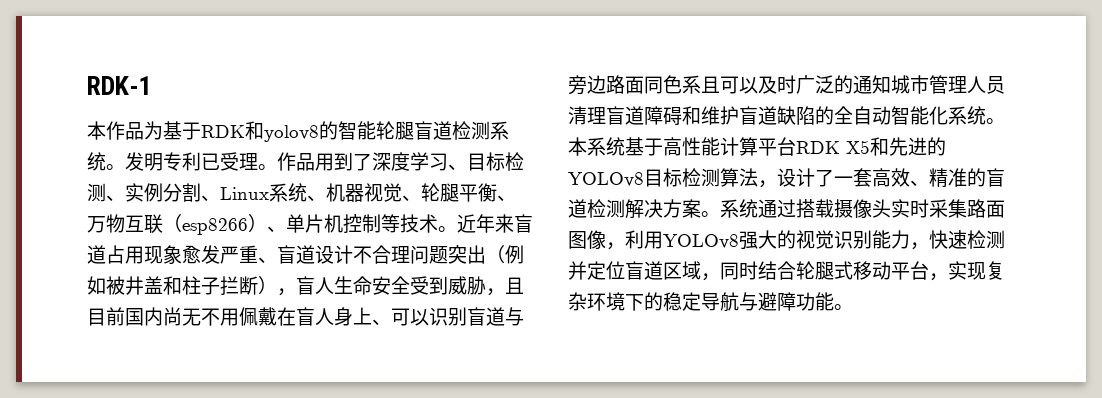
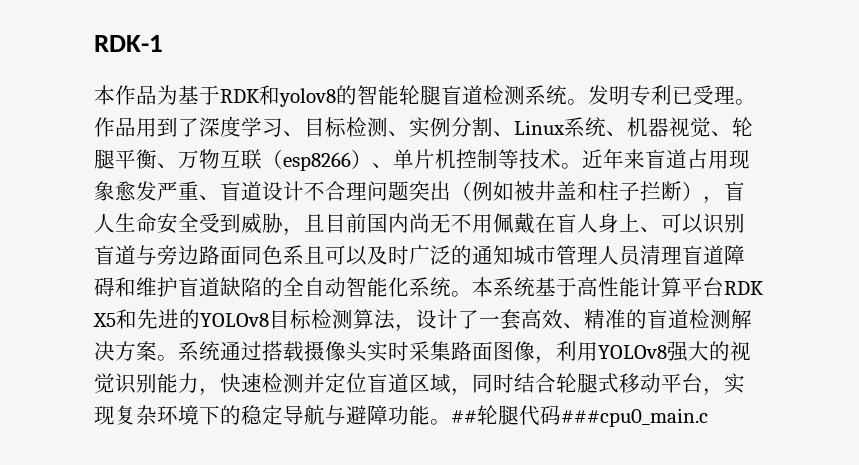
+ ##轮腿代码###cpu0_main.c

